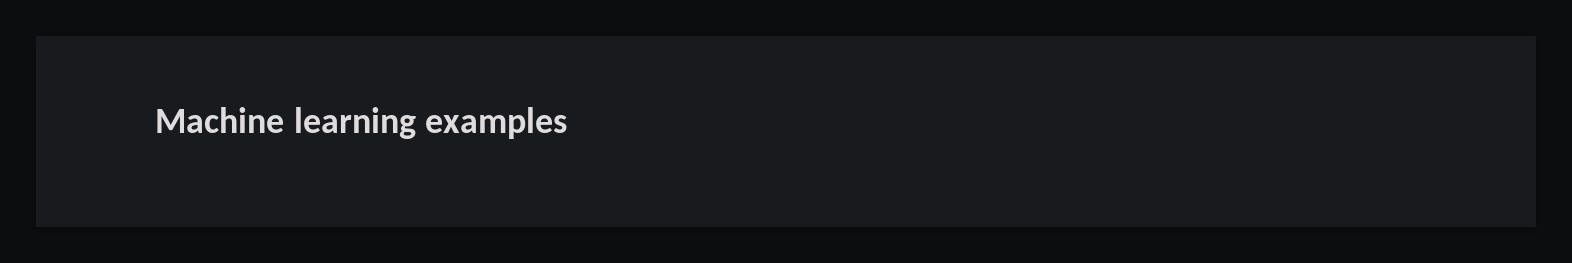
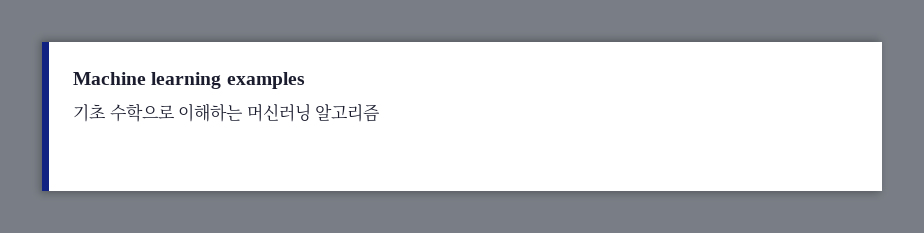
+ 기초 수학으로 이해하는 머신러닝 알고리즘

